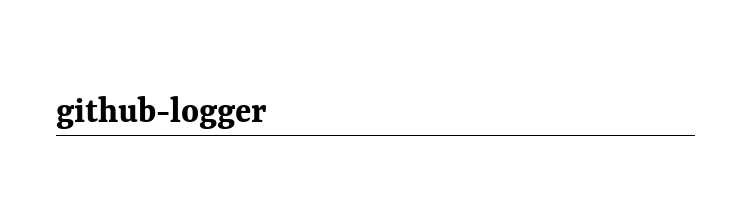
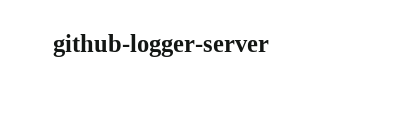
- github-logger
+ github-logger-server

